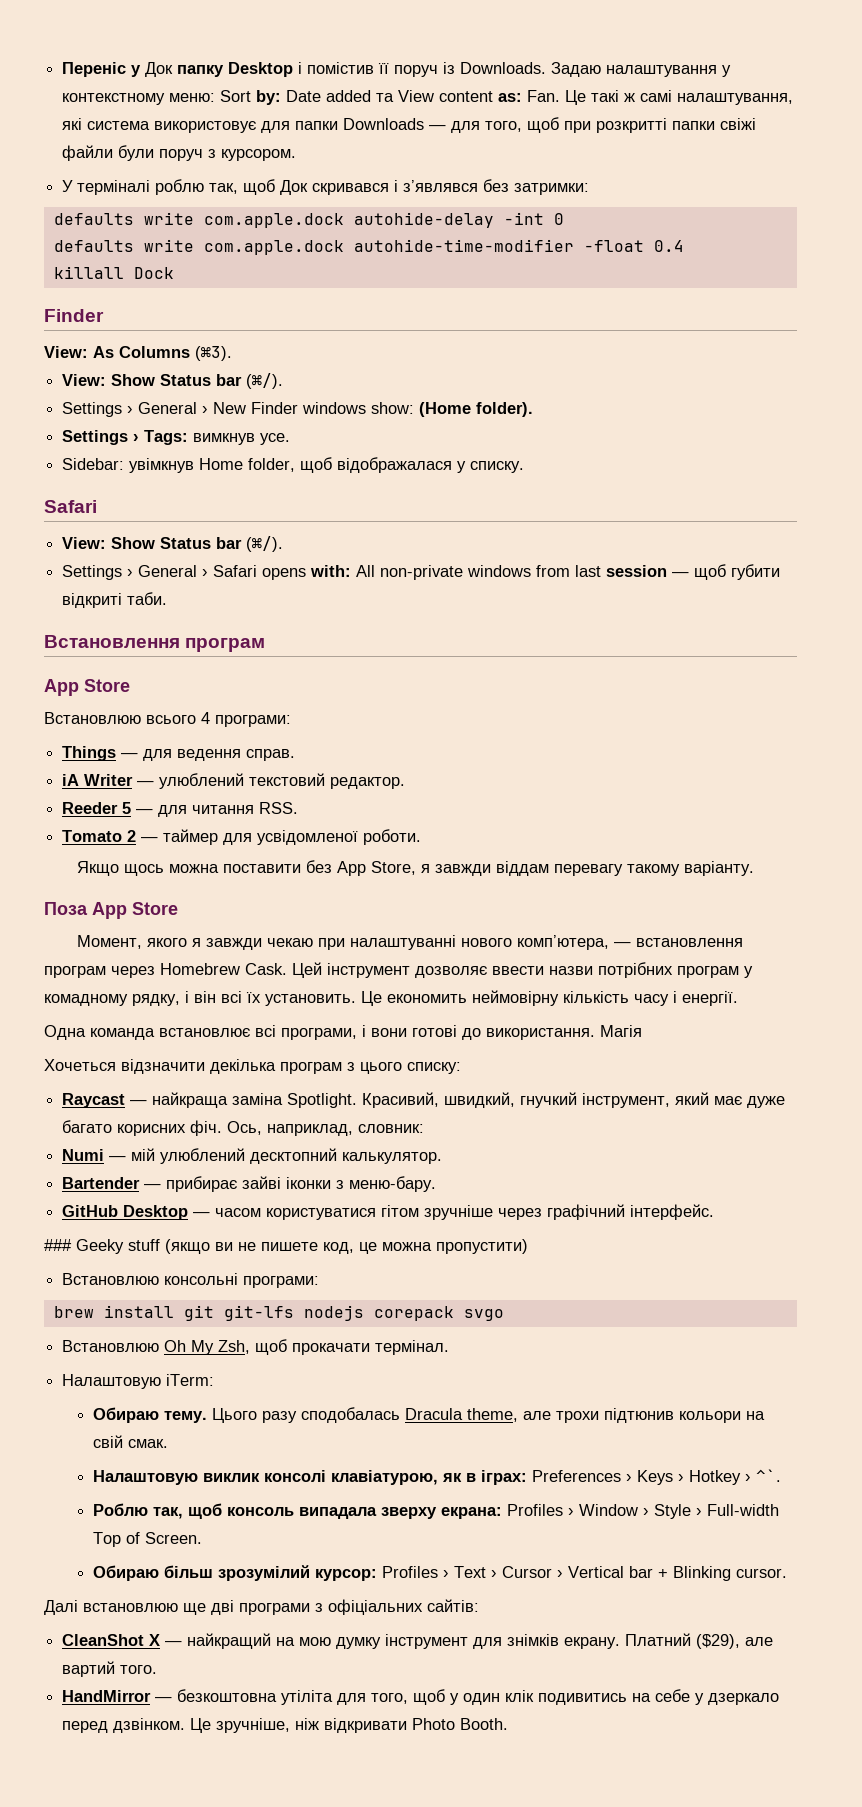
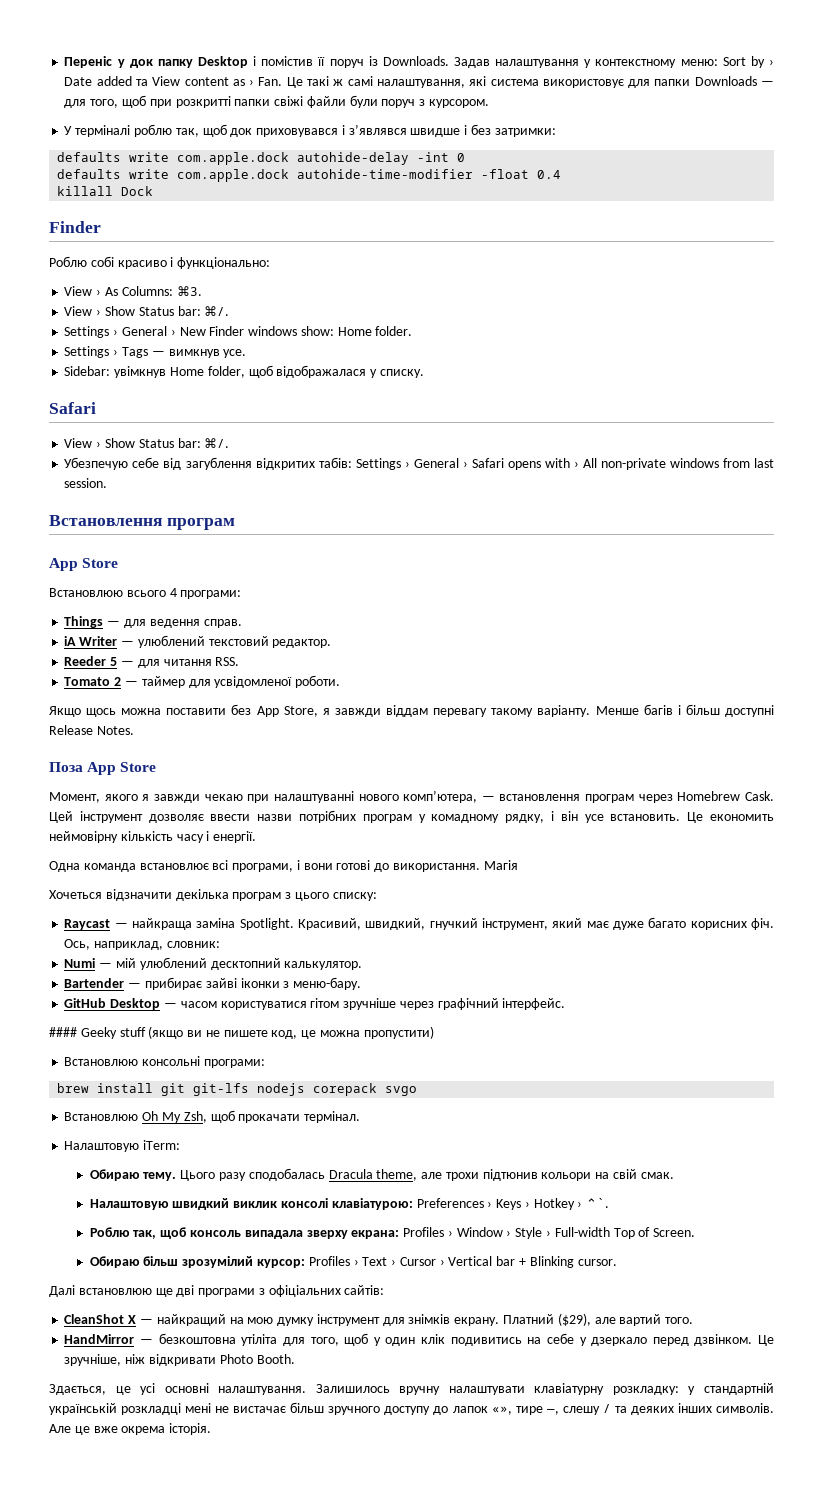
- Переніс у Док папку Desktop і помістив її поруч із Downloads.
+ Переніс у док папку Desktop і помістив її поруч із Downloads.
- Задаю налаштування у контекстному меню: Sort by: Date added та View content as: Fan. Це такі ж самі налаштування, які система використовує для папки Downloads — для того, щоб при розкритті папки свіжі файли були поруч з курсором.
+ Задав налаштування у контекстному меню: Sort by › Date added та View content as › Fan. Це такі ж самі налаштування, які система використовує для папки Downloads — для того, щоб при розкритті папки свіжі файли були поруч з курсором.
- У терміналі роблю так, щоб Док скривався і зʼявлявся без затримки:
+ У терміналі роблю так, щоб док приховувався і зʼявлявся швидше і без затримки:
- View: As Columns (⌘3).
- View: Show Status bar (⌘/).
+ Роблю собі красиво і функціонально:
+ View › As Columns: ⌘3.
+ View › Show Status bar: ⌘/.
- Settings › General › New Finder windows show: (Home folder).
- Settings › Tags: вимкнув усе.
+ Settings › General › New Finder windows show: Home folder.
+ Settings › Tags — вимкнув усе.
  Sidebar: увімкнув Home folder, щоб відображалася у списку.
  Safari
- View: Show Status bar (⌘/).
- Settings › General › Safari opens with: All non-private windows from last session — щоб губити відкриті таби.
+ View › Show Status bar: ⌘/.
+ Убезпечую себе від загублення відкритих табів: Settings › General › Safari opens with › All non-private windows from last session.
+ Менше багів і більш доступні Release Notes.
- Цей інструмент дозволяє ввести назви потрібних програм у комадному рядку, і він всі їх установить.
+ Цей інструмент дозволяє ввести назви потрібних програм у комадному рядку, і він усе встановить.
- ### Geeky stuff (якщо ви не пишете код, це можна пропустити)
+ #### Geeky stuff (якщо ви не пишете код, це можна пропустити)
- Налаштовую виклик консолі клавіатурою, як в іграх: Preferences › Keys › Hotkey › ⌃`.
+ Налаштовую швидкий виклик консолі клавіатурою: Preferences › Keys › Hotkey › ⌃`.
+ Здається, це усі основні налаштування. Залишилось вручну налаштувати клавіатурну розкладку: у стандартній українській розкладці мені не вистачає більш зручного доступу до лапок «», тире —, слешу / та деяких інших символів. Але це вже окрема історія.

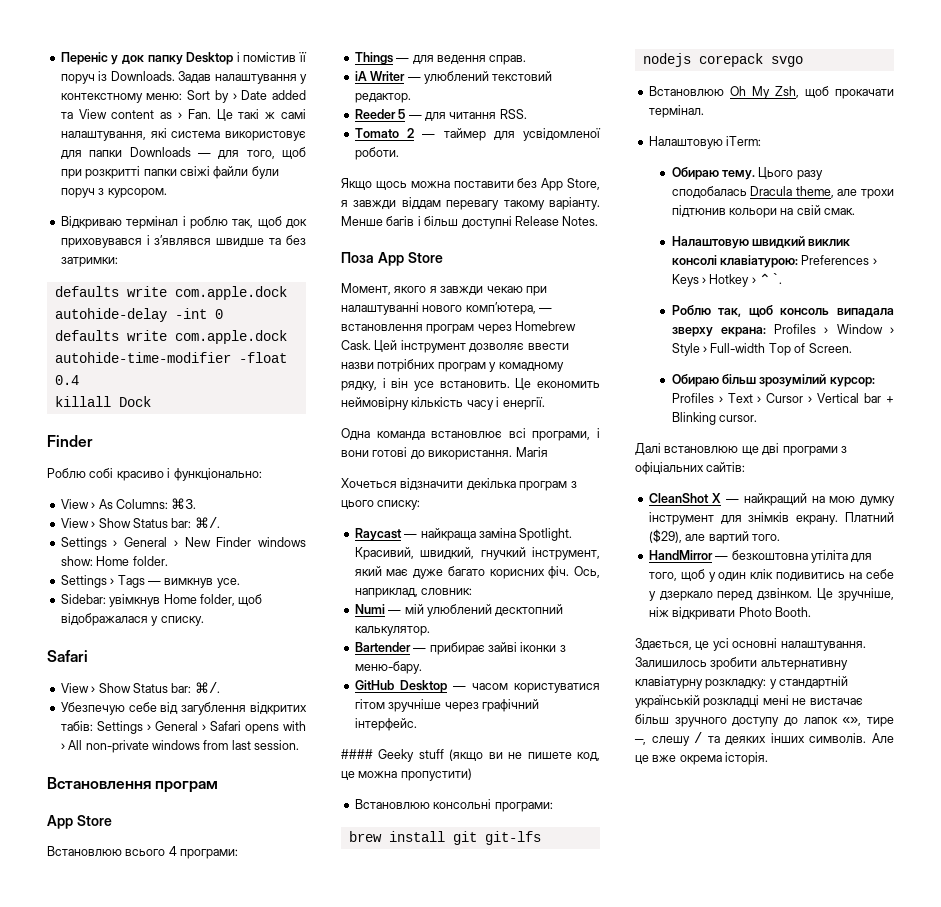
- У терміналі роблю так, щоб док приховувався і зʼявлявся швидше і без затримки:
+ Відкриваю термінал і роблю так, щоб док приховувався і зʼявлявся швидше та без затримки:
- Залишилось вручну налаштувати клавіатурну розкладку: у стандартній українській розкладці мені не вистачає більш зручного доступу до лапок «», тире —, слешу / та деяких інших символів.
+ Залишилось зробити альтернативну клавіатурну розкладку: у стандартній українській розкладці мені не вистачає більш зручного доступу до лапок «», тире —, слешу / та деяких інших символів.

